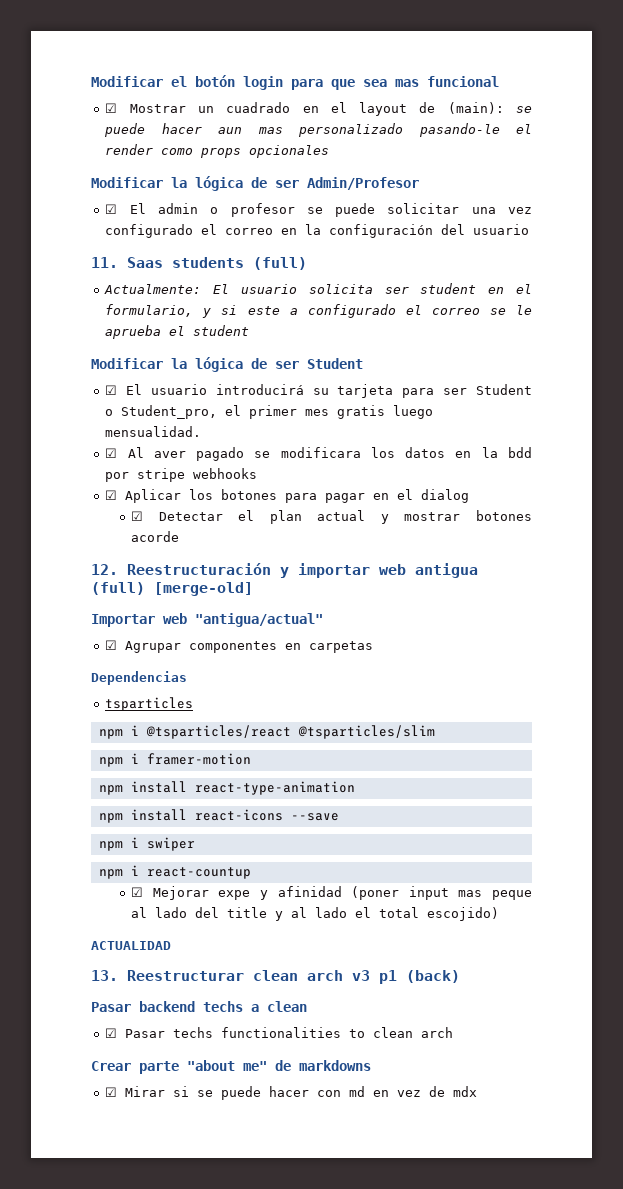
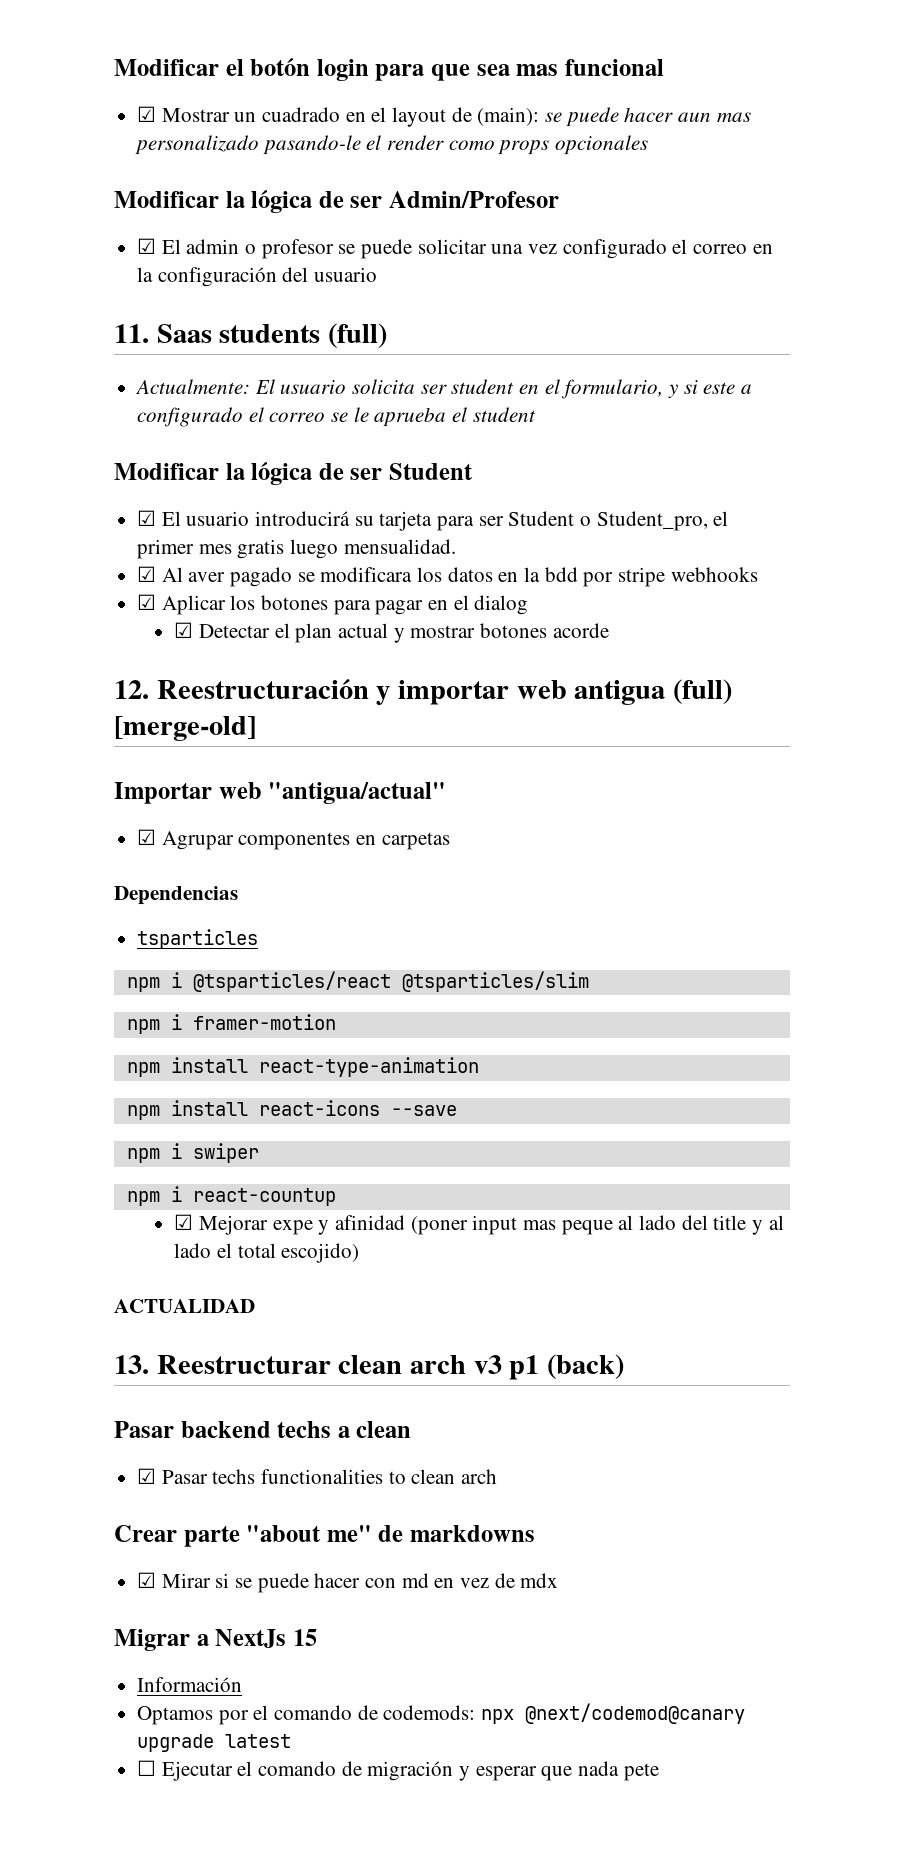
+ Migrar a NextJs 15
+ Información
+ Optamos por el comando de codemods: npx @next/codemod@canary upgrade latest
+ ☐ Ejecutar el comando de migración y esperar que nada pete

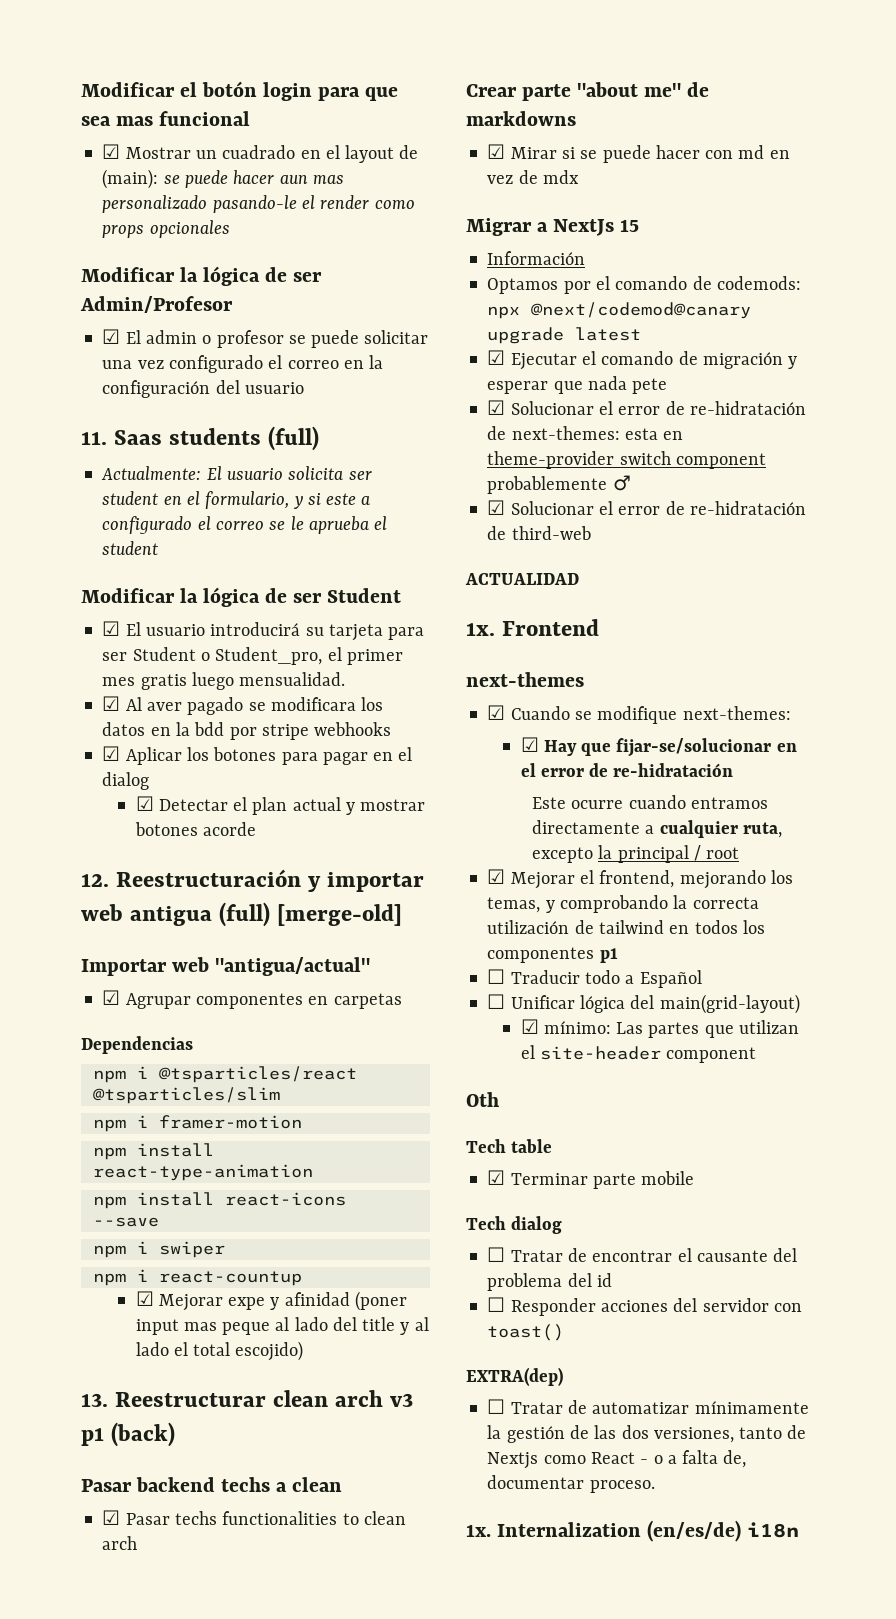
- tsparticles
- ACTUALIDAD
- ☐ Ejecutar el comando de migración y esperar que nada pete
+ ☑ Ejecutar el comando de migración y esperar que nada pete
+ ☑ Solucionar el error de re-hidratación de next-themes: esta en theme-provider switch component probablemente ♂
+ ☑ Solucionar el error de re-hidratación de third-web
+ ACTUALIDAD
+ 1x. Frontend
+ next-themes
+ ☑ Cuando se modifique next-themes:
+ ☑ Hay que fijar-se/solucionar en el error de re-hidratación
+ Este ocurre cuando entramos directamente a cualquier ruta, excepto la principal / root
+ ☑ Mejorar el frontend, mejorando los temas, y comprobando la correcta utilización de tailwind en todos los componentes p1
+ ☐ Traducir todo a Español
+ ☐ Unificar lógica del main(grid-layout)
+ ☑ mínimo: Las partes que utilizan el site-header component
+ Oth
+ Tech table
+ ☑ Terminar parte mobile
+ Tech dialog
+ ☐ Tratar de encontrar el causante del problema del id
+ ☐ Responder acciones del servidor con toast()
+ EXTRA(dep)
+ ☐ Tratar de automatizar mínimamente la gestión de las dos versiones, tanto de Nextjs como React - o a falta de, documentar proceso.
+ 1x. Internalization (en/es/de) i18n

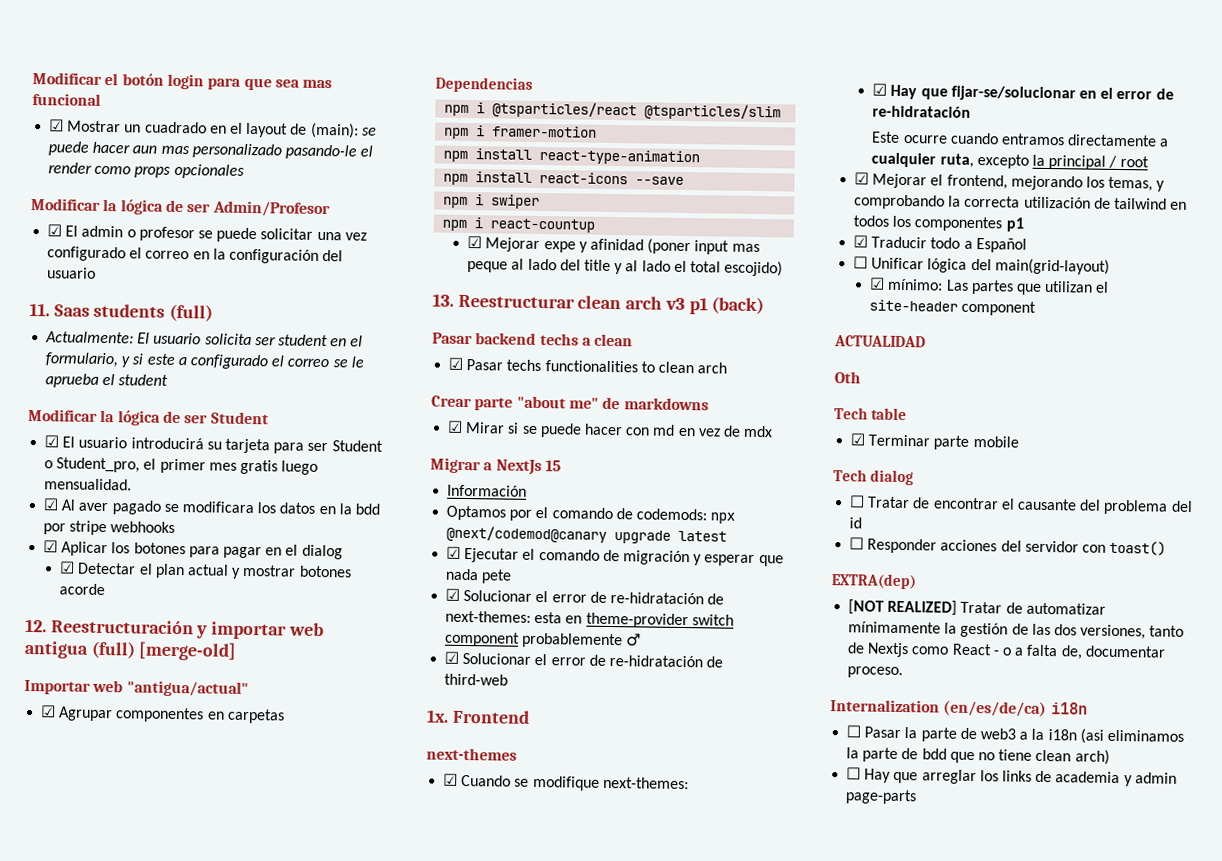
- ACTUALIDAD
- ☐ Traducir todo a Español
+ ☑ Traducir todo a Español
+ ACTUALIDAD
- ☐ Tratar de automatizar mínimamente la gestión de las dos versiones, tanto de Nextjs como React - o a falta de, documentar proceso.
+ [NOT REALIZED] Tratar de automatizar mínimamente la gestión de las dos versiones, tanto de Nextjs como React - o a falta de, documentar proceso.
- 1x. Internalization (en/es/de) i18n
+ Internalization (en/es/de/ca) i18n
+ ☐ Pasar la parte de web3 a la i18n (asi eliminamos la parte de bdd que no tiene clean arch)
+ ☐ Hay que arreglar los links de academia y admin page-parts

